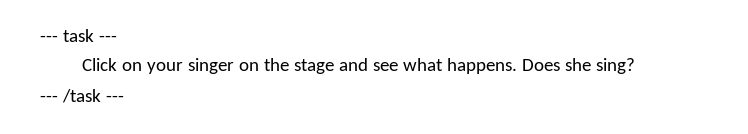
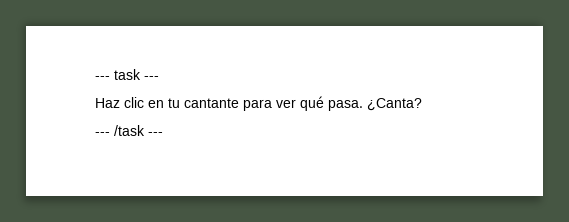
- Click on your singer on the stage and see what happens. Does she sing?
+ Haz clic en tu cantante para ver qué pasa. ¿Canta?

